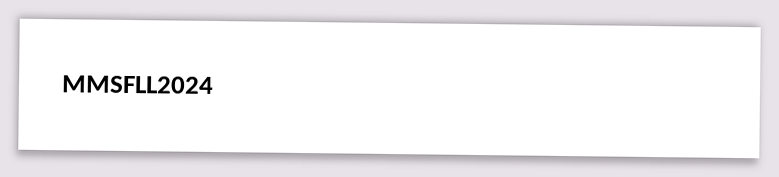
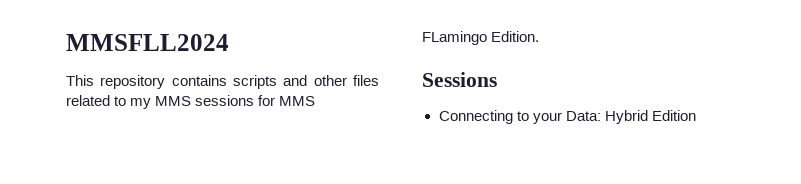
+ This repository contains scripts and other files related to my MMS sessions for MMS FLamingo Edition.
+ Sessions
+ Connecting to your Data: Hybrid Edition

